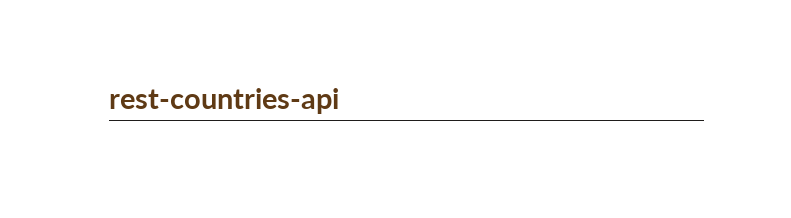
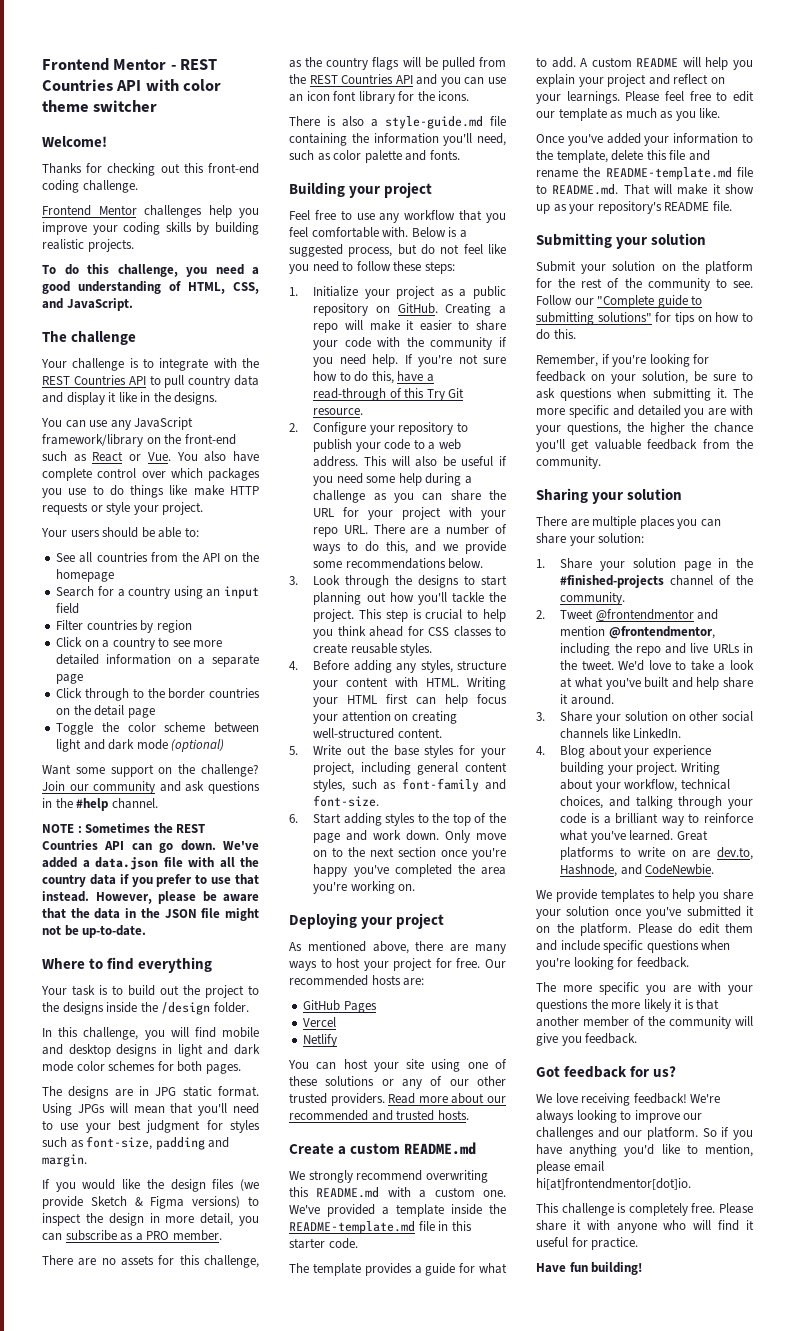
- rest-countries-api
+ Frontend Mentor - REST Countries API with color theme switcher
+ Welcome!
+ Thanks for checking out this front-end coding challenge.
+ Frontend Mentor challenges help you improve your coding skills by building realistic projects.
+ To do this challenge, you need a good understanding of HTML, CSS, and JavaScript.
+ The challenge
+ Your challenge is to integrate with the REST Countries API to pull country data and display it like in the designs.
+ You can use any JavaScript framework/library on the front-end such as React or Vue. You also have complete control over which packages you use to do things like make HTTP requests or style your project.
+ Your users should be able to:
+ See all countries from the API on the homepage
+ Search for a country using an input field
+ Filter countries by region
+ Click on a country to see more detailed information on a separate page
+ Click through to the border countries on the detail page
+ Toggle the color scheme between light and dark mode (optional)
+ Want some support on the challenge? Join our community and ask questions in the #help channel.
+ NOTE : Sometimes the REST Countries API can go down. We've added a data.json file with all the country data if you prefer to use that instead. However, please be aware that the data in the JSON file might not be up-to-date.
+ Where to find everything
+ Your task is to build out the project to the designs inside the /design folder.
+ In this challenge, you will find mobile and desktop designs in light and dark mode color schemes for both pages.
+ The designs are in JPG static format. Using JPGs will mean that you'll need to use your best judgment for styles such as font-size, padding and margin.
+ If you would like the design files (we provide Sketch & Figma versions) to inspect the design in more detail, you can subscribe as a PRO member.
+ There are no assets for this challenge, as the country flags will be pulled from the REST Countries API and you can use an icon font library for the icons.
+ There is also a style-guide.md file containing the information you'll need, such as color palette and fonts.
+ Building your project
+ Feel free to use any workflow that you feel comfortable with. Below is a suggested process, but do not feel like you need to follow these steps:
+ 1. Initialize your project as a public repository on GitHub. Creating a repo will make it easier to share your code with the community if you need help. If you're not sure how to do this, have a read-through of this Try Git resource.
+ 2. Configure your repository to publish your code to a web address. This will also be useful if you need some help during a challenge as you can share the URL for your project with your repo URL. There are a number of ways to do this, and we provide some recommendations below.
+ 3. Look through the designs to start planning out how you'll tackle the project. This step is crucial to help you think ahead for CSS classes to create reusable styles.
+ 4. Before adding any styles, structure your content with HTML. Writing your HTML first can help focus your attention on creating well-structured content.
+ 5. Write out the base styles for your project, including general content styles, such as font-family and font-size.
+ 6. Start adding styles to the top of the page and work down. Only move on to the next section once you're happy you've completed the area you're working on.
+ Deploying your project
+ As mentioned above, there are many ways to host your project for free. Our recommended hosts are:
+ GitHub Pages
+ Vercel
+ Netlify
+ You can host your site using one of these solutions or any of our other trusted providers. Read more about our recommended and trusted hosts.
+ Create a custom README.md
+ We strongly recommend overwriting this README.md with a custom one. We've provided a template inside the README-template.md file in this starter code.
+ The template provides a guide for what to add. A custom README will help you explain your project and reflect on your learnings. Please feel free to edit our template as much as you like.
+ Once you've added your information to the template, delete this file and rename the README-template.md file to README.md. That will make it show up as your repository's README file.
+ Submitting your solution
+ Submit your solution on the platform for the rest of the community to see. Follow our "Complete guide to submitting solutions" for tips on how to do this.
+ Remember, if you're looking for feedback on your solution, be sure to ask questions when submitting it. The more specific and detailed you are with your questions, the higher the chance you'll get valuable feedback from the community.
+ Sharing your solution
+ There are multiple places you can share your solution:
+ 1. Share your solution page in the #finished-projects channel of the community.
+ 2. Tweet @frontendmentor and mention @frontendmentor, including the repo and live URLs in the tweet. We'd love to take a look at what you've built and help share it around.
+ 3. Share your solution on other social channels like LinkedIn.
+ 4. Blog about your experience building your project. Writing about your workflow, technical choices, and talking through your code is a brilliant way to reinforce what you've learned. Great platforms to write on are dev.to, Hashnode, and CodeNewbie.
+ We provide templates to help you share your solution once you've submitted it on the platform. Please do edit them and include specific questions when you're looking for feedback.
+ The more specific you are with your questions the more likely it is that another member of the community will give you feedback.
+ Got feedback for us?
+ We love receiving feedback! We're always looking to improve our challenges and our platform. So if you have anything you'd like to mention, please email hi[at]frontendmentor[dot]io.
+ This challenge is completely free. Please share it with anyone who will find it useful for practice.
+ Have fun building!

